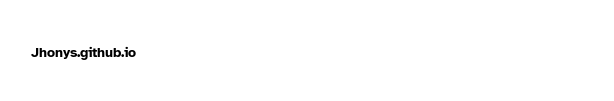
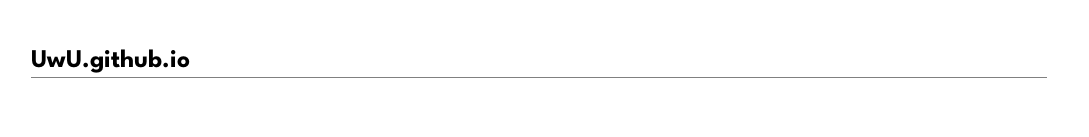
- Jhonys.github.io
+ UwU.github.io

